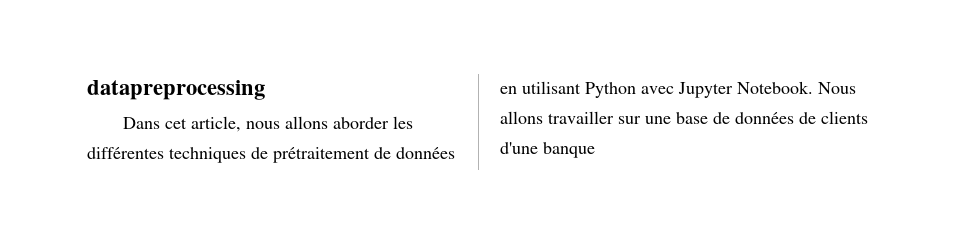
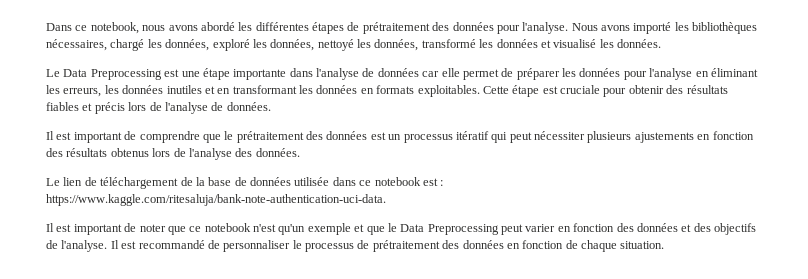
- datapreprocessing
- Dans cet article, nous allons aborder les différentes techniques de prétraitement de données en utilisant Python avec Jupyter Notebook. Nous allons travailler sur une base de données de clients d'une banque
+ Dans ce notebook, nous avons abordé les différentes étapes de prétraitement des données pour l'analyse. Nous avons importé les bibliothèques nécessaires, chargé les données, exploré les données, nettoyé les données, transformé les données et visualisé les données.
+ Le Data Preprocessing est une étape importante dans l'analyse de données car elle permet de préparer les données pour l'analyse en éliminant les erreurs, les données inutiles et en transformant les données en formats exploitables. Cette étape est cruciale pour obtenir des résultats fiables et précis lors de l'analyse de données.
+ Il est important de comprendre que le prétraitement des données est un processus itératif qui peut nécessiter plusieurs ajustements en fonction des résultats obtenus lors de l'analyse des données.
+ Le lien de téléchargement de la base de données utilisée dans ce notebook est : https://www.kaggle.com/ritesaluja/bank-note-authentication-uci-data.
+ Il est important de noter que ce notebook n'est qu'un exemple et que le Data Preprocessing peut varier en fonction des données et des objectifs de l'analyse. Il est recommandé de personnaliser le processus de prétraitement des données en fonction de chaque situation.

